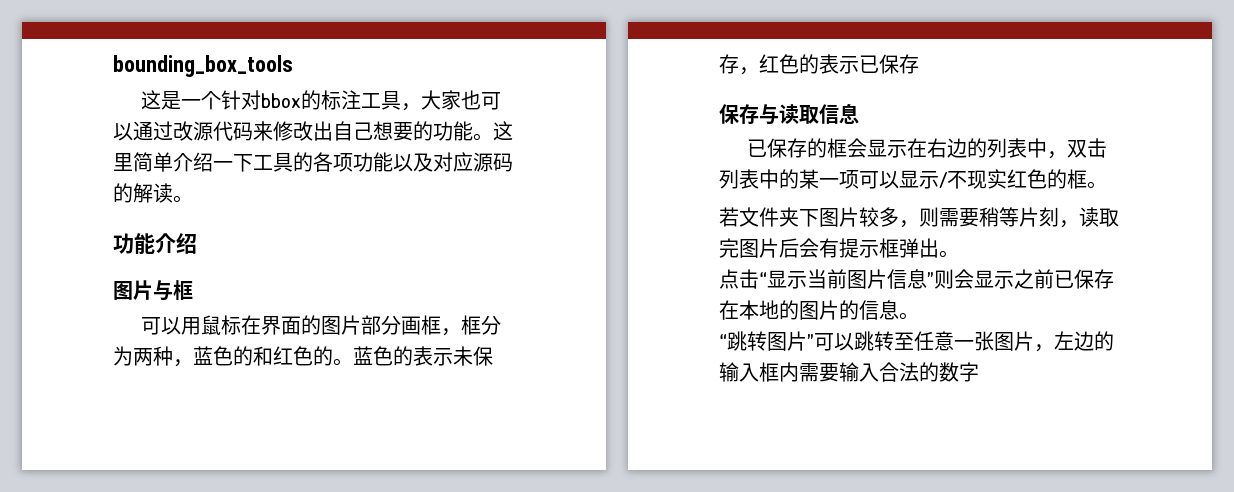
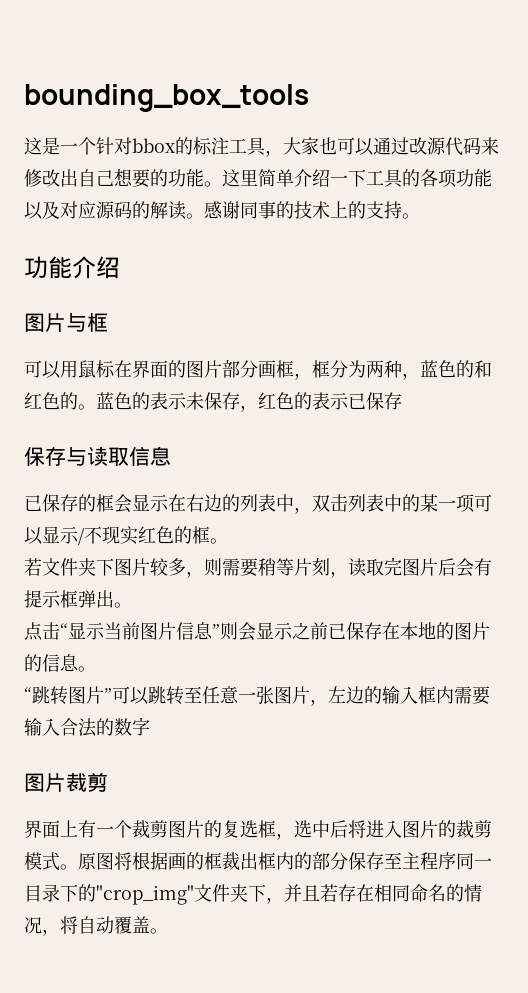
+ 感谢同事的技术上的支持。
+ 图片裁剪
+ 界面上有一个裁剪图片的复选框，选中后将进入图片的裁剪模式。原图将根据画的框裁出框内的部分保存至主程序同一目录下的"crop_img"文件夹下，并且若存在相同命名的情况，将自动覆盖。

